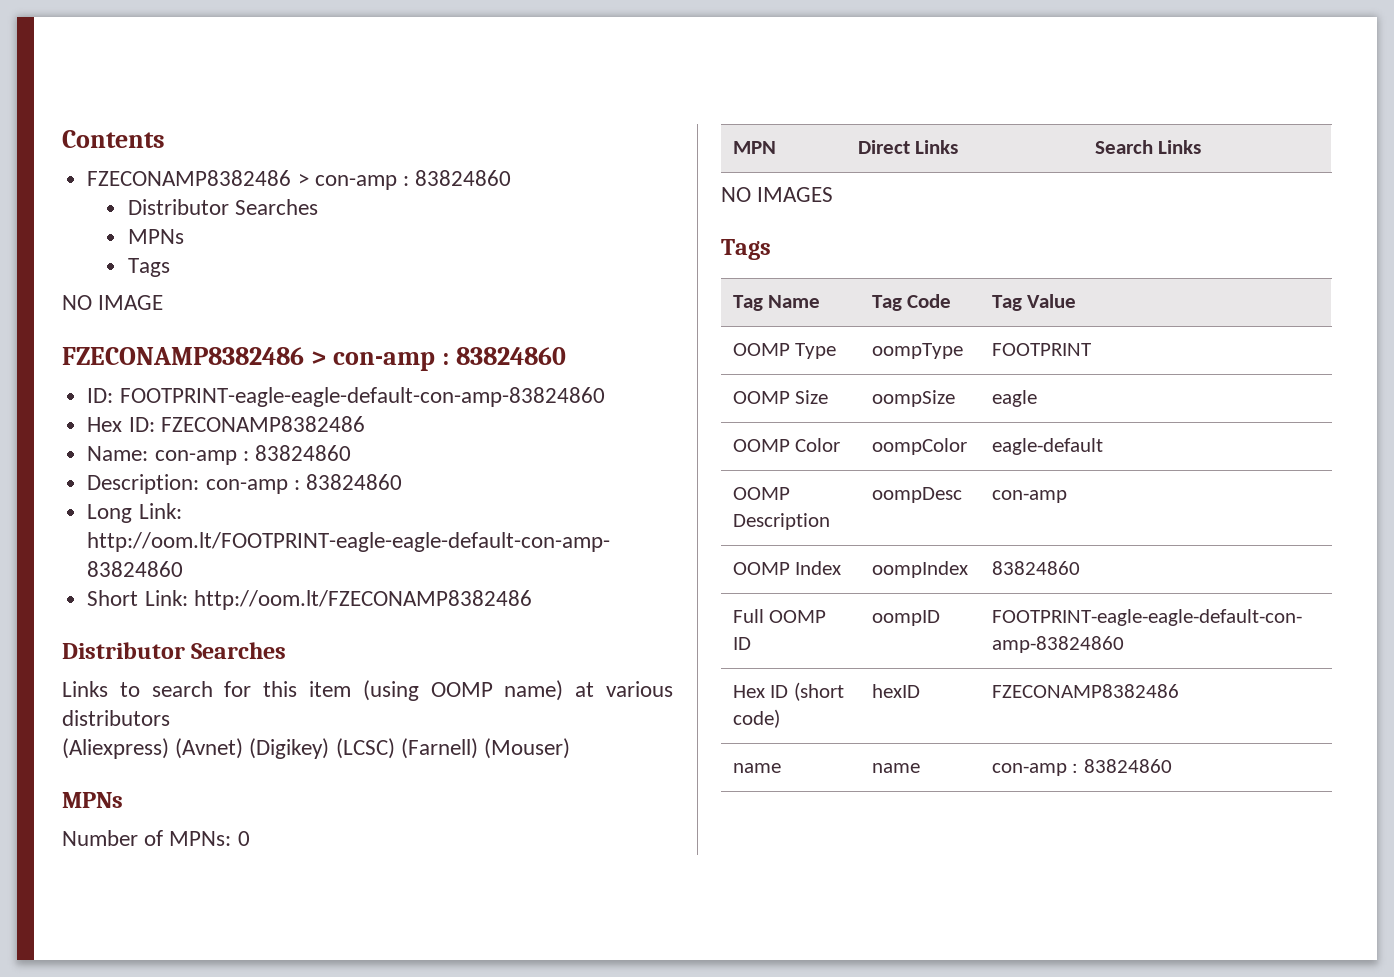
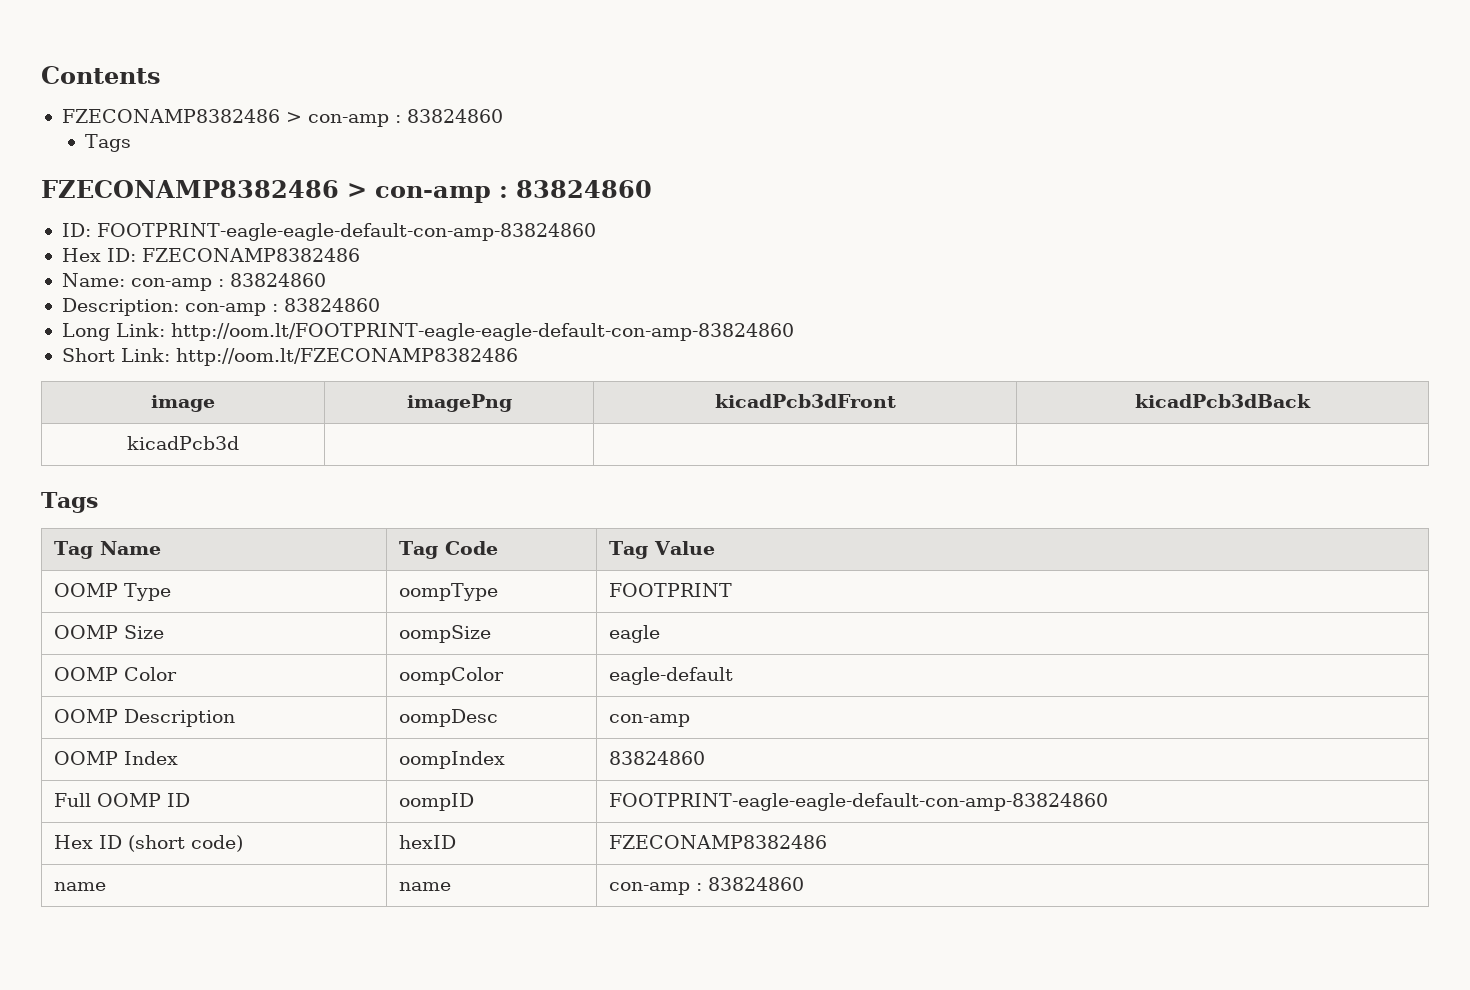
  Contents
  FZECONAMP8382486 > con-amp : 83824860
- Distributor Searches
- MPNs
  Tags
- NO IMAGE
  Short Link: http://oom.lt/FZECONAMP8382486
- Distributor Searches
- Links to search for this item (using OOMP name) at various distributors
- (Aliexpress) (Avnet) (Digikey) (LCSC) (Farnell) (Mouser)
- MPNs
- Number of MPNs: 0
- MPN | Direct Links | Search Links
- NO IMAGES
+ image | imagePng | kicadPcb3dFront | kicadPcb3dBack
+ kicadPcb3d | | |

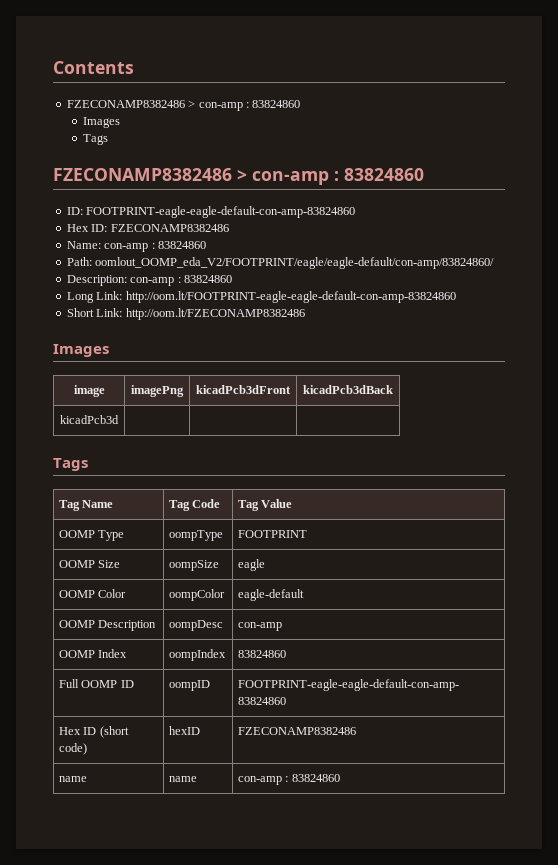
  Contents
  FZECONAMP8382486 > con-amp : 83824860
+ Images
+ Path: oomlout_OOMP_eda_V2/FOOTPRINT/eagle/eagle-default/con-amp/83824860/
  Short Link: http://oom.lt/FZECONAMP8382486
+ Images

